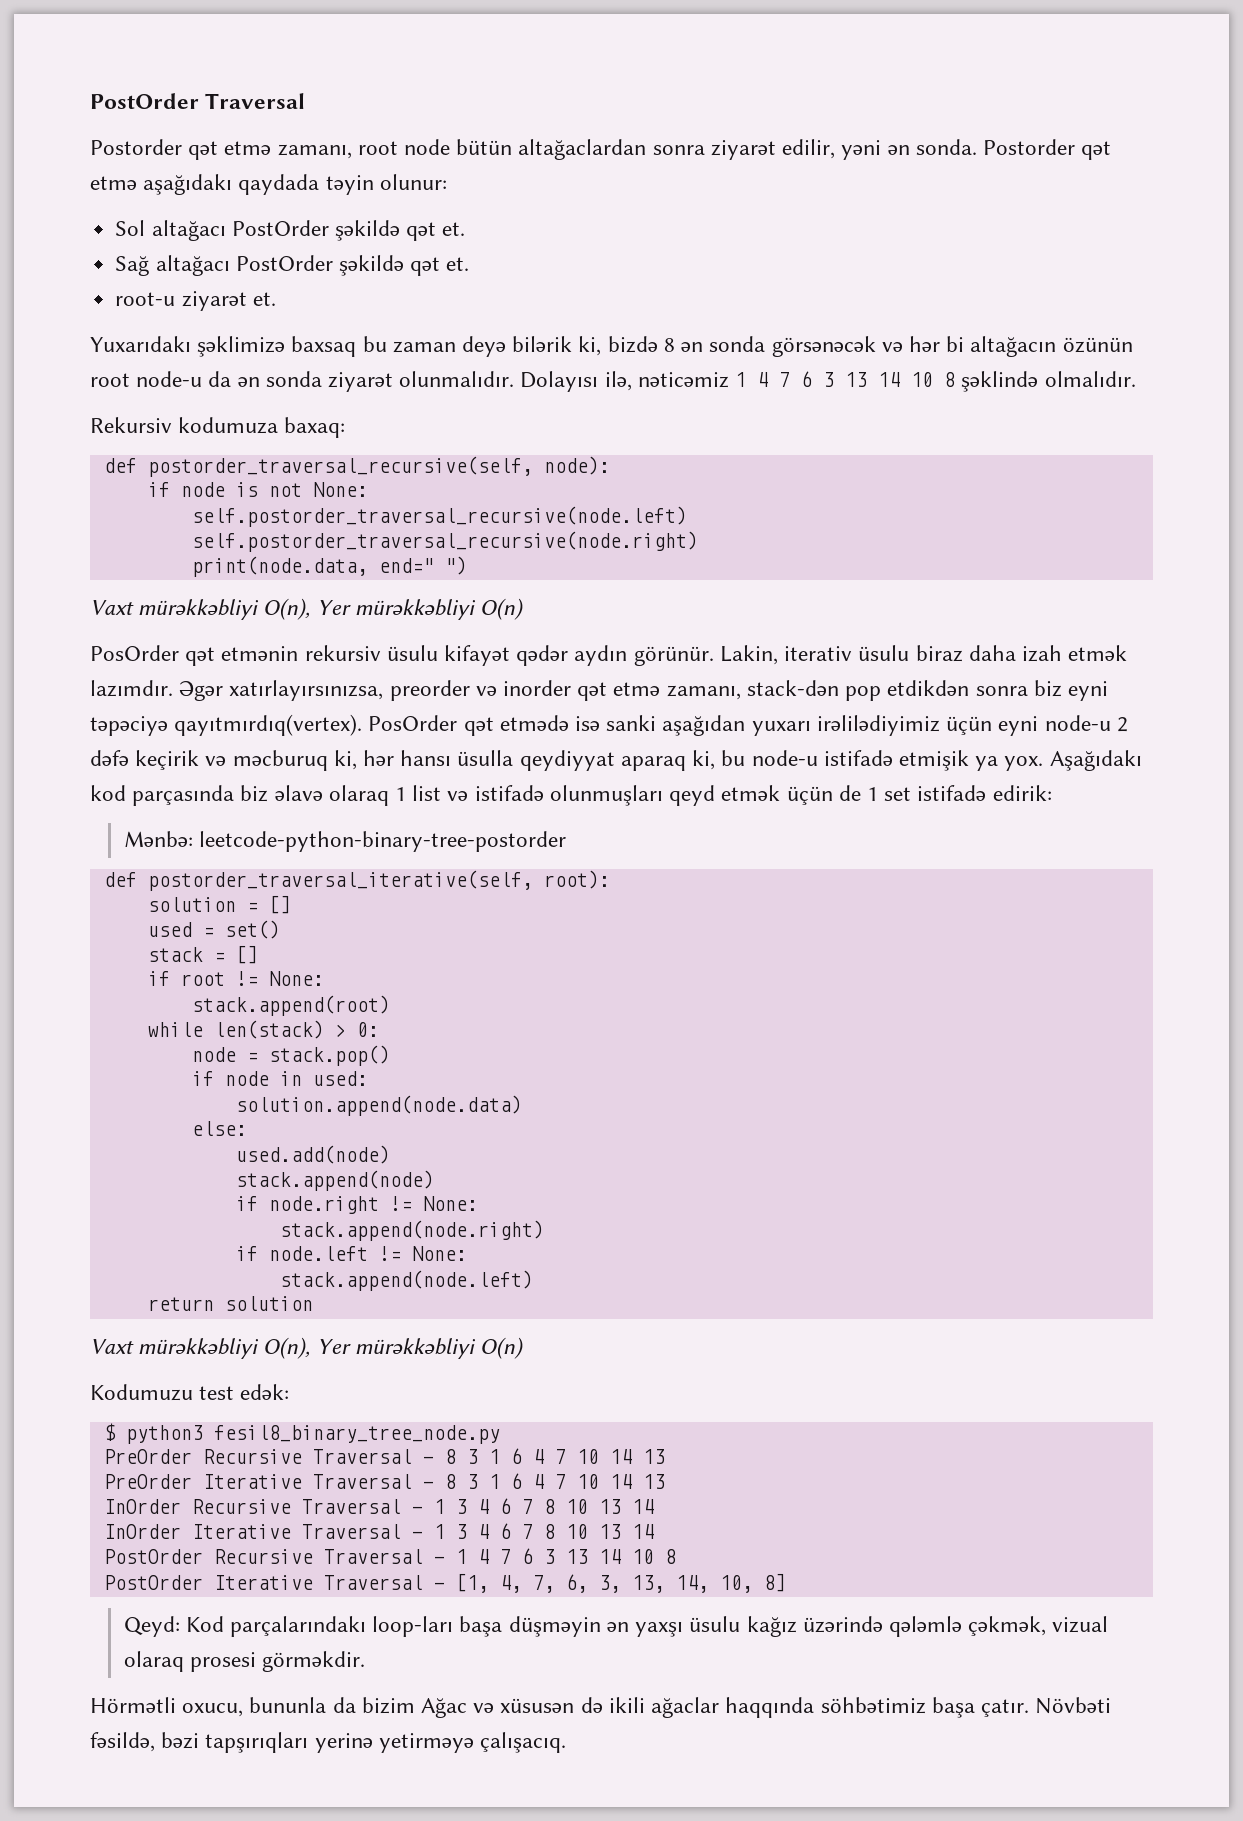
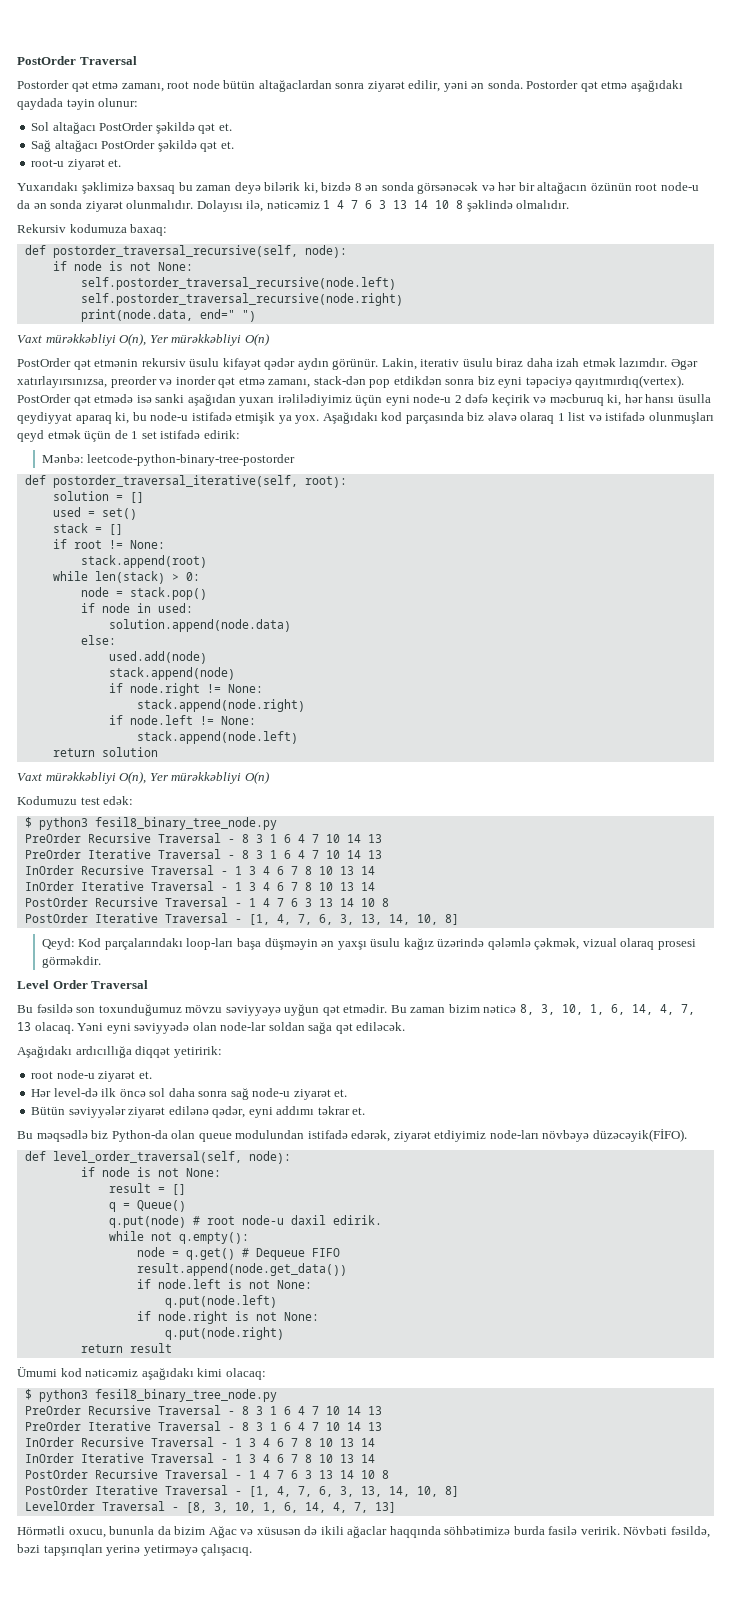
- Yuxarıdakı şəklimizə baxsaq bu zaman deyə bilərik ki, bizdə 8 ən sonda görsənəcək və hər bi altağacın özünün root node-u da ən sonda ziyarət olunmalıdır.
+ Yuxarıdakı şəklimizə baxsaq bu zaman deyə bilərik ki, bizdə 8 ən sonda görsənəcək və hər bir altağacın özünün root node-u da ən sonda ziyarət olunmalıdır.
- PosOrder qət etmənin rekursiv üsulu kifayət qədər aydın görünür.
+ PostOrder qət etmənin rekursiv üsulu kifayət qədər aydın görünür.
- PosOrder qət etmədə isə sanki aşağıdan yuxarı irəlilədiyimiz üçün eyni node-u 2 dəfə keçirik və məcburuq ki, hər hansı üsulla qeydiyyat aparaq ki, bu node-u istifadə etmişik ya yox.
+ PostOrder qət etmədə isə sanki aşağıdan yuxarı irəlilədiyimiz üçün eyni node-u 2 dəfə keçirik və məcburuq ki, hər hansı üsulla qeydiyyat aparaq ki, bu node-u istifadə etmişik ya yox.
+ Level Order Traversal
+ Bu fəsildə son toxunduğumuz mövzu səviyyəyə uyğun qət etmədir. Bu zaman bizim nəticə 8, 3, 10, 1, 6, 14, 4, 7, 13 olacaq. Yəni eyni səviyyədə olan node-lar soldan sağa qət ediləcək.
+ Aşağıdakı ardıcıllığa diqqət yetiririk:
+ root node-u ziyarət et.
+ Hər level-də ilk öncə sol daha sonra sağ node-u ziyarət et.
+ Bütün səviyyələr ziyarət edilənə qədər, eyni addımı təkrar et.
+ Bu məqsədlə biz Python-da olan queue modulundan istifadə edərək, ziyarət etdiyimiz node-ları növbəyə düzəcəyik(FİFO).
+ def level_order_traversal(self, node):
+ if node is not None:
+ result = []
+ q = Queue()
+ q.put(node) # root node-u daxil edirik.
+ while not q.empty():
+ node = q.get() # Dequeue FIFO
+ result.append(node.get_data())
+ if node.left is not None:
+ q.put(node.left)
+ if node.right is not None:
+ q.put(node.right)
+ return result
+ Ümumi kod nəticəmiz aşağıdakı kimi olacaq:
+ $ python3 fesil8_binary_tree_node.py
+ PreOrder Recursive Traversal - 8 3 1 6 4 7 10 14 13
+ PreOrder Iterative Traversal - 8 3 1 6 4 7 10 14 13
+ InOrder Recursive Traversal - 1 3 4 6 7 8 10 13 14
+ InOrder Iterative Traversal - 1 3 4 6 7 8 10 13 14
+ PostOrder Recursive Traversal - 1 4 7 6 3 13 14 10 8
+ PostOrder Iterative Traversal - [1, 4, 7, 6, 3, 13, 14, 10, 8]
+ LevelOrder Traversal - [8, 3, 10, 1, 6, 14, 4, 7, 13]
- Hörmətli oxucu, bununla da bizim Ağac və xüsusən də ikili ağaclar haqqında söhbətimiz başa çatır.
+ Hörmətli oxucu, bununla da bizim Ağac və xüsusən də ikili ağaclar haqqında söhbətimizə burda fasilə veririk.

